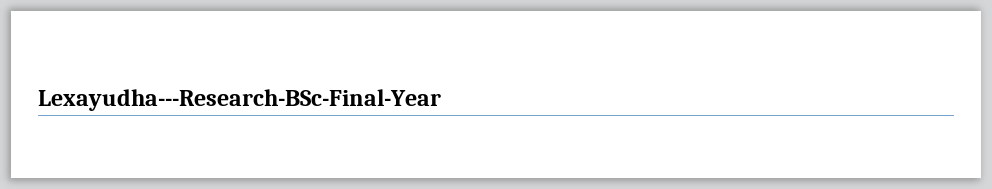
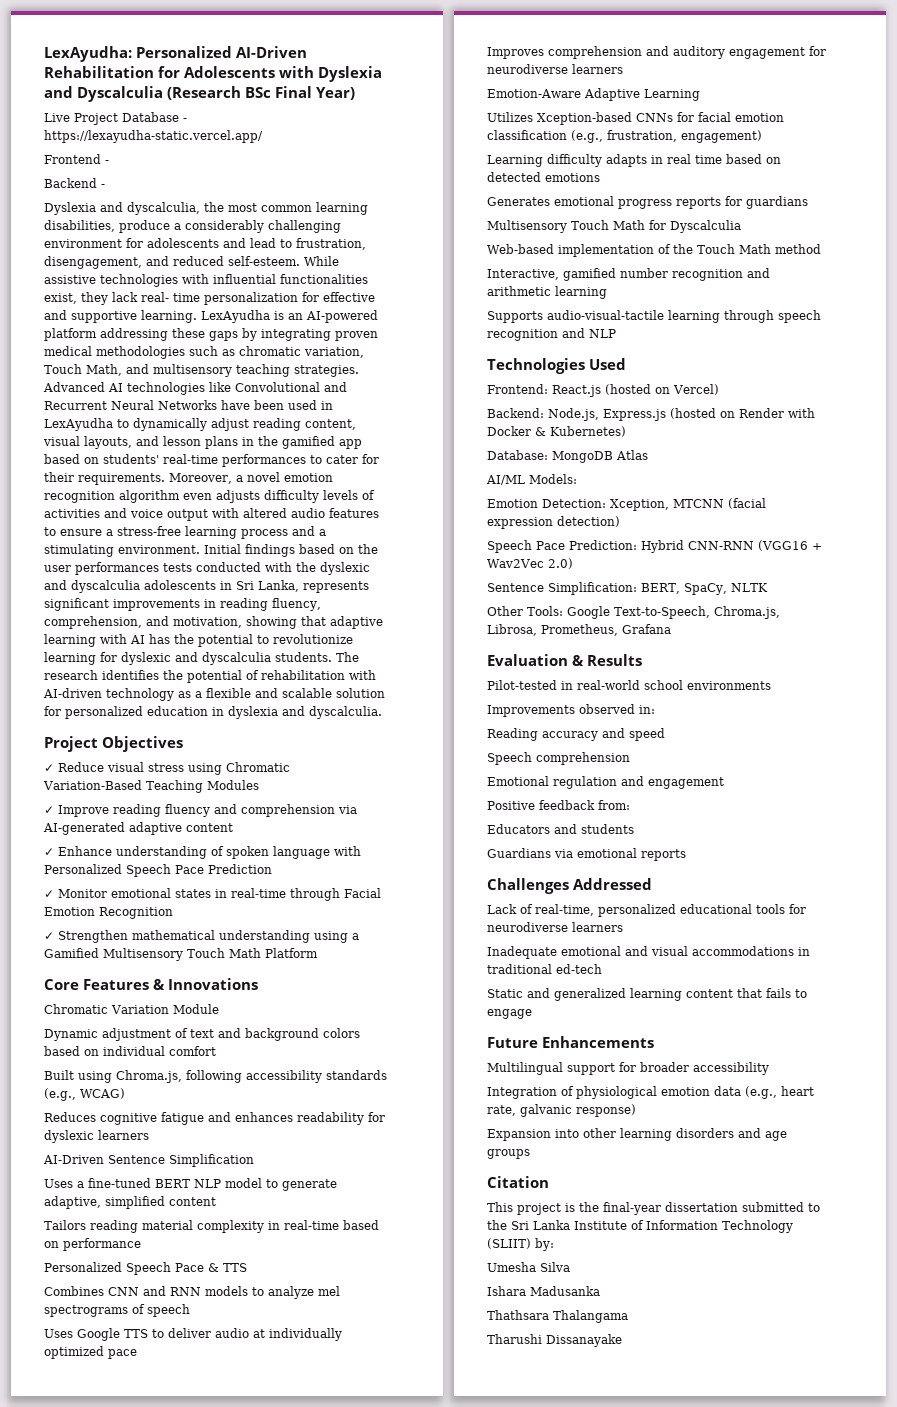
- Lexayudha---Research-BSc-Final-Year
+ LexAyudha: Personalized AI-Driven Rehabilitation for Adolescents with Dyslexia and Dyscalculia (Research BSc Final Year)
+ Live Project Database - https://lexayudha-static.vercel.app/
+ Frontend -
+ Backend -
+ Dyslexia and dyscalculia, the most common learning disabilities, produce a considerably challenging environment for adolescents and lead to frustration, disengagement, and reduced self-esteem. While assistive technologies with influential functionalities exist, they lack real- time personalization for effective and supportive learning. LexAyudha is an AI-powered platform addressing these gaps by integrating proven medical methodologies such as chromatic variation, Touch Math, and multisensory teaching strategies. Advanced AI technologies like Convolutional and Recurrent Neural Networks have been used in LexAyudha to dynamically adjust reading content, visual layouts, and lesson plans in the gamified app based on students' real-time performances to cater for their requirements. Moreover, a novel emotion recognition algorithm even adjusts difficulty levels of activities and voice output with altered audio features to ensure a stress-free learning process and a stimulating environment. Initial findings based on the user performances tests conducted with the dyslexic and dyscalculia adolescents in Sri Lanka, represents significant improvements in reading fluency, comprehension, and motivation, showing that adaptive learning with AI has the potential to revolutionize learning for dyslexic and dyscalculia students. The research identifies the potential of rehabilitation with AI-driven technology as a flexible and scalable solution for personalized education in dyslexia and dyscalculia.
+ Project Objectives
+ ✓ Reduce visual stress using Chromatic Variation-Based Teaching Modules
+ ✓ Improve reading fluency and comprehension via AI-generated adaptive content
+ ✓ Enhance understanding of spoken language with Personalized Speech Pace Prediction
+ ✓ Monitor emotional states in real-time through Facial Emotion Recognition
+ ✓ Strengthen mathematical understanding using a Gamified Multisensory Touch Math Platform
+ Core Features & Innovations
+ Chromatic Variation Module
+ Dynamic adjustment of text and background colors based on individual comfort
+ Built using Chroma.js, following accessibility standards (e.g., WCAG)
+ Reduces cognitive fatigue and enhances readability for dyslexic learners
+ AI-Driven Sentence Simplification
+ Uses a fine-tuned BERT NLP model to generate adaptive, simplified content
+ Tailors reading material complexity in real-time based on performance
+ Personalized Speech Pace & TTS
+ Combines CNN and RNN models to analyze mel spectrograms of speech
+ Uses Google TTS to deliver audio at individually optimized pace
+ Improves comprehension and auditory engagement for neurodiverse learners
+ Emotion-Aware Adaptive Learning
+ Utilizes Xception-based CNNs for facial emotion classification (e.g., frustration, engagement)
+ Learning difficulty adapts in real time based on detected emotions
+ Generates emotional progress reports for guardians
+ Multisensory Touch Math for Dyscalculia
+ Web-based implementation of the Touch Math method
+ Interactive, gamified number recognition and arithmetic learning
+ Supports audio-visual-tactile learning through speech recognition and NLP
+ Technologies Used
+ Frontend: React.js (hosted on Vercel)
+ Backend: Node.js, Express.js (hosted on Render with Docker & Kubernetes)
+ Database: MongoDB Atlas
+ AI/ML Models:
+ Emotion Detection: Xception, MTCNN (facial expression detection)
+ Speech Pace Prediction: Hybrid CNN-RNN (VGG16 + Wav2Vec 2.0)
+ Sentence Simplification: BERT, SpaCy, NLTK
+ Other Tools: Google Text-to-Speech, Chroma.js, Librosa, Prometheus, Grafana
+ Evaluation & Results
+ Pilot-tested in real-world school environments
+ Improvements observed in:
+ Reading accuracy and speed
+ Speech comprehension
+ Emotional regulation and engagement
+ Positive feedback from:
+ Educators and students
+ Guardians via emotional reports
+ Challenges Addressed
+ Lack of real-time, personalized educational tools for neurodiverse learners
+ Inadequate emotional and visual accommodations in traditional ed-tech
+ Static and generalized learning content that fails to engage
+ Future Enhancements
+ Multilingual support for broader accessibility
+ Integration of physiological emotion data (e.g., heart rate, galvanic response)
+ Expansion into other learning disorders and age groups
+ Citation
+ This project is the final-year dissertation submitted to the Sri Lanka Institute of Information Technology (SLIIT) by:
+ Umesha Silva
+ Ishara Madusanka
+ Thathsara Thalangama
+ Tharushi Dissanayake

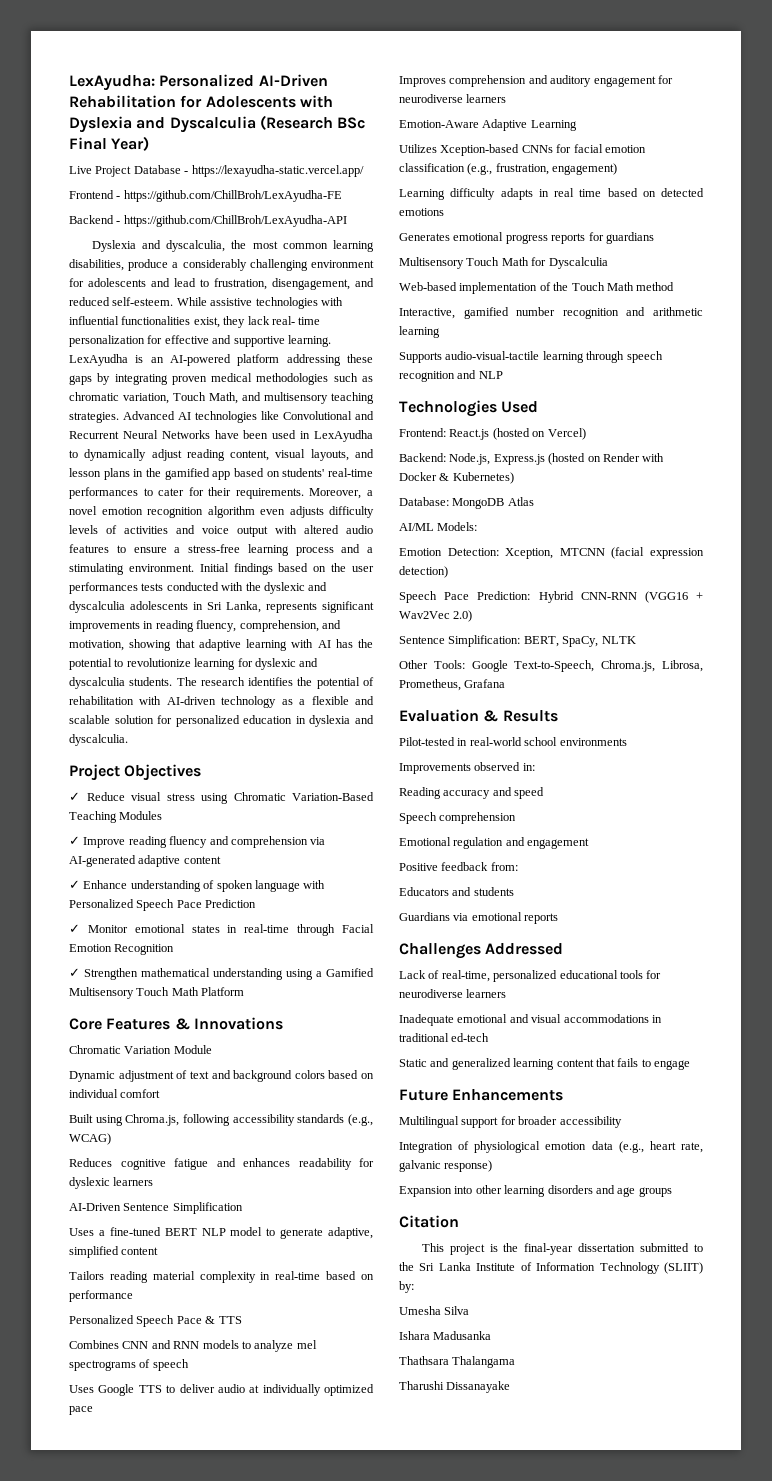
- Frontend -
+ Frontend - https://github.com/ChillBroh/LexAyudha-FE
- Backend -
+ Backend - https://github.com/ChillBroh/LexAyudha-API

